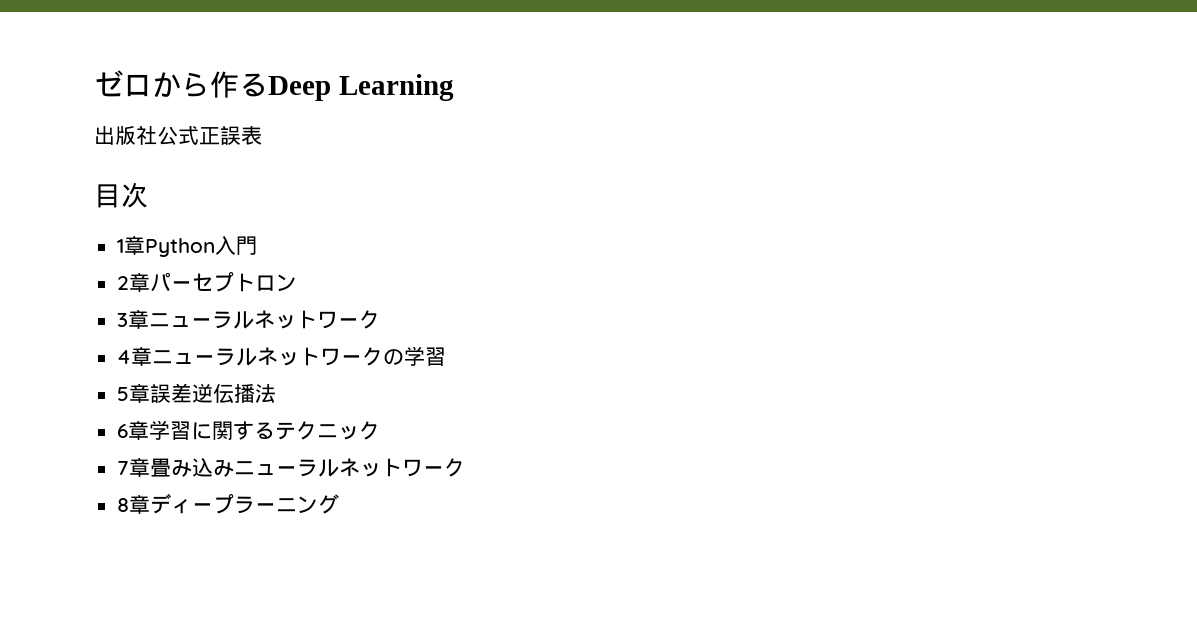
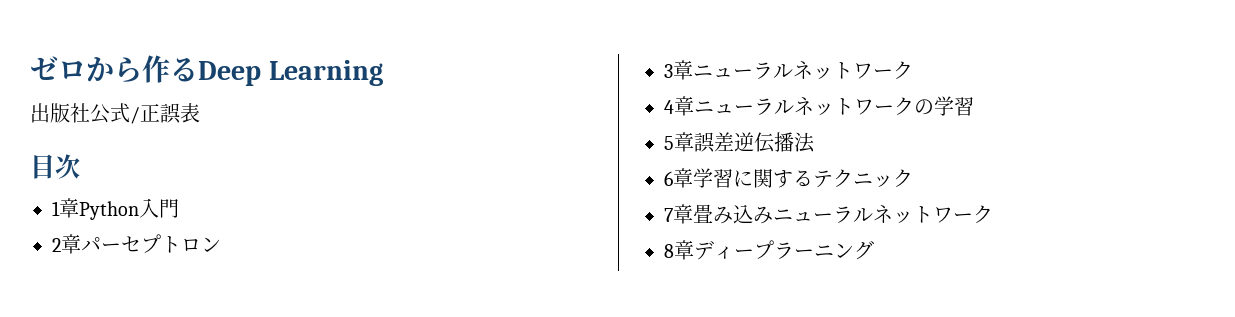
- 出版社公式正誤表
+ 出版社公式/正誤表

